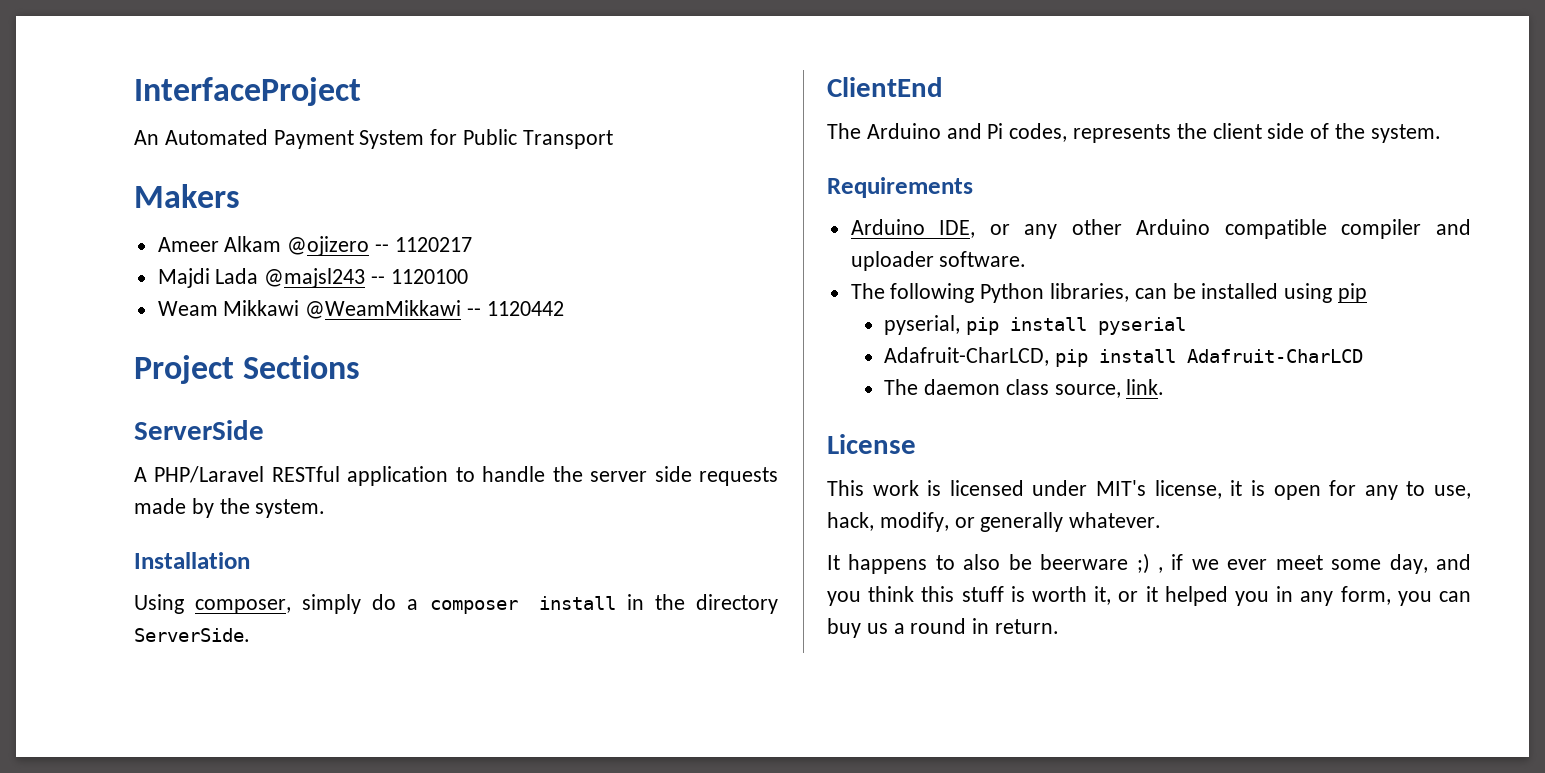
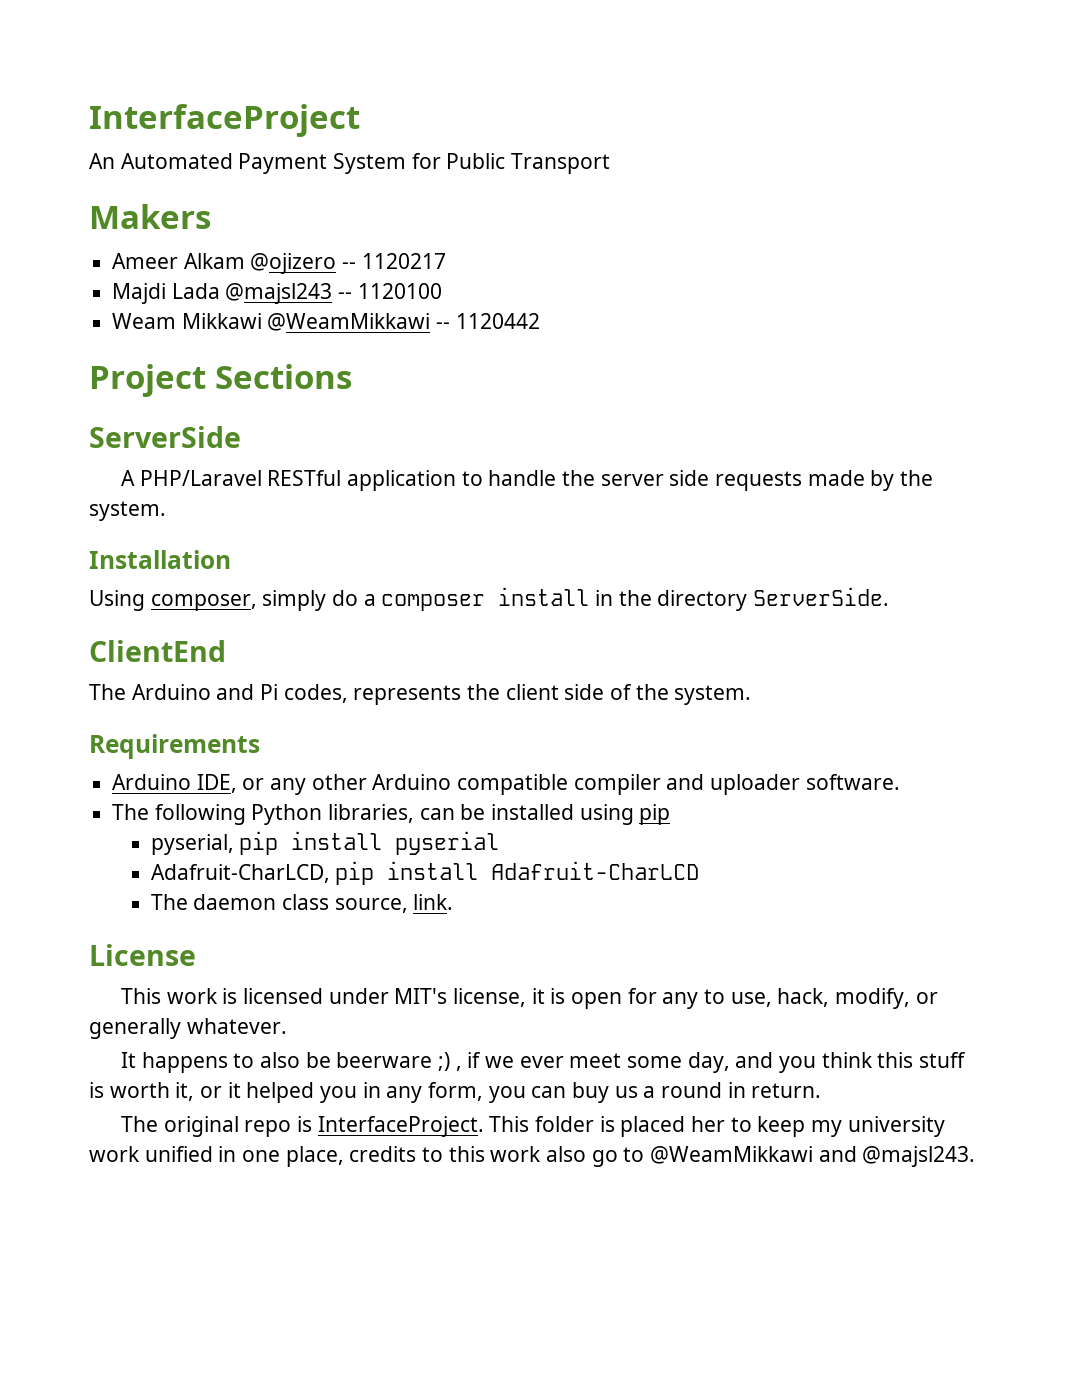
+ The original repo is InterfaceProject. This folder is placed her to keep my university work unified in one place, credits to this work also go to @WeamMikkawi and @majsl243.

